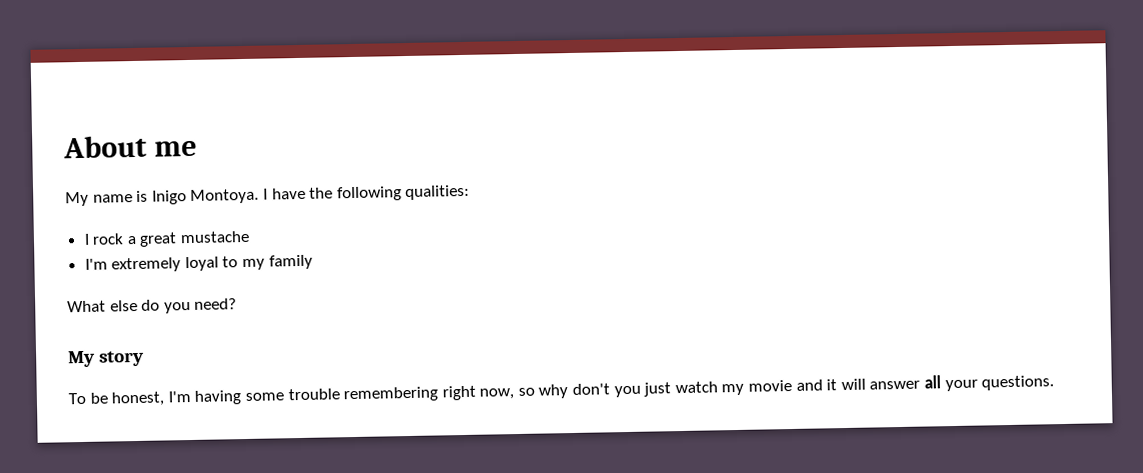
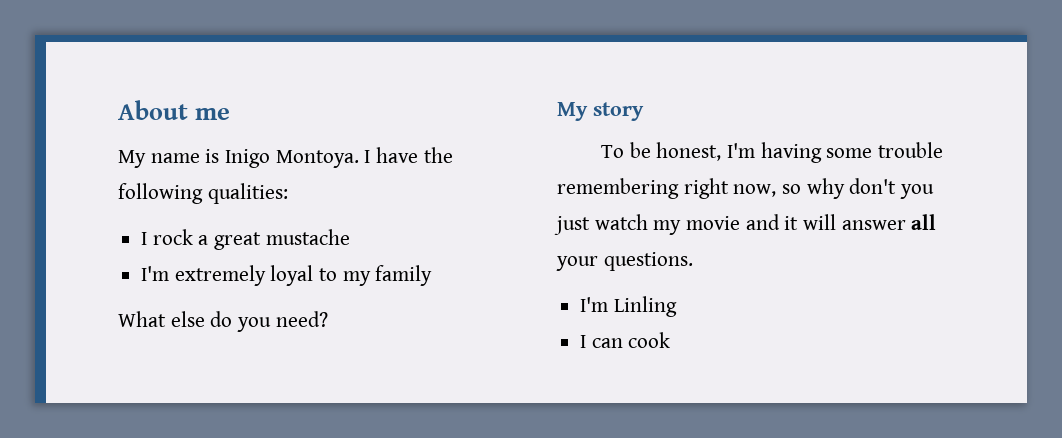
+ I'm Linling
+ I can cook

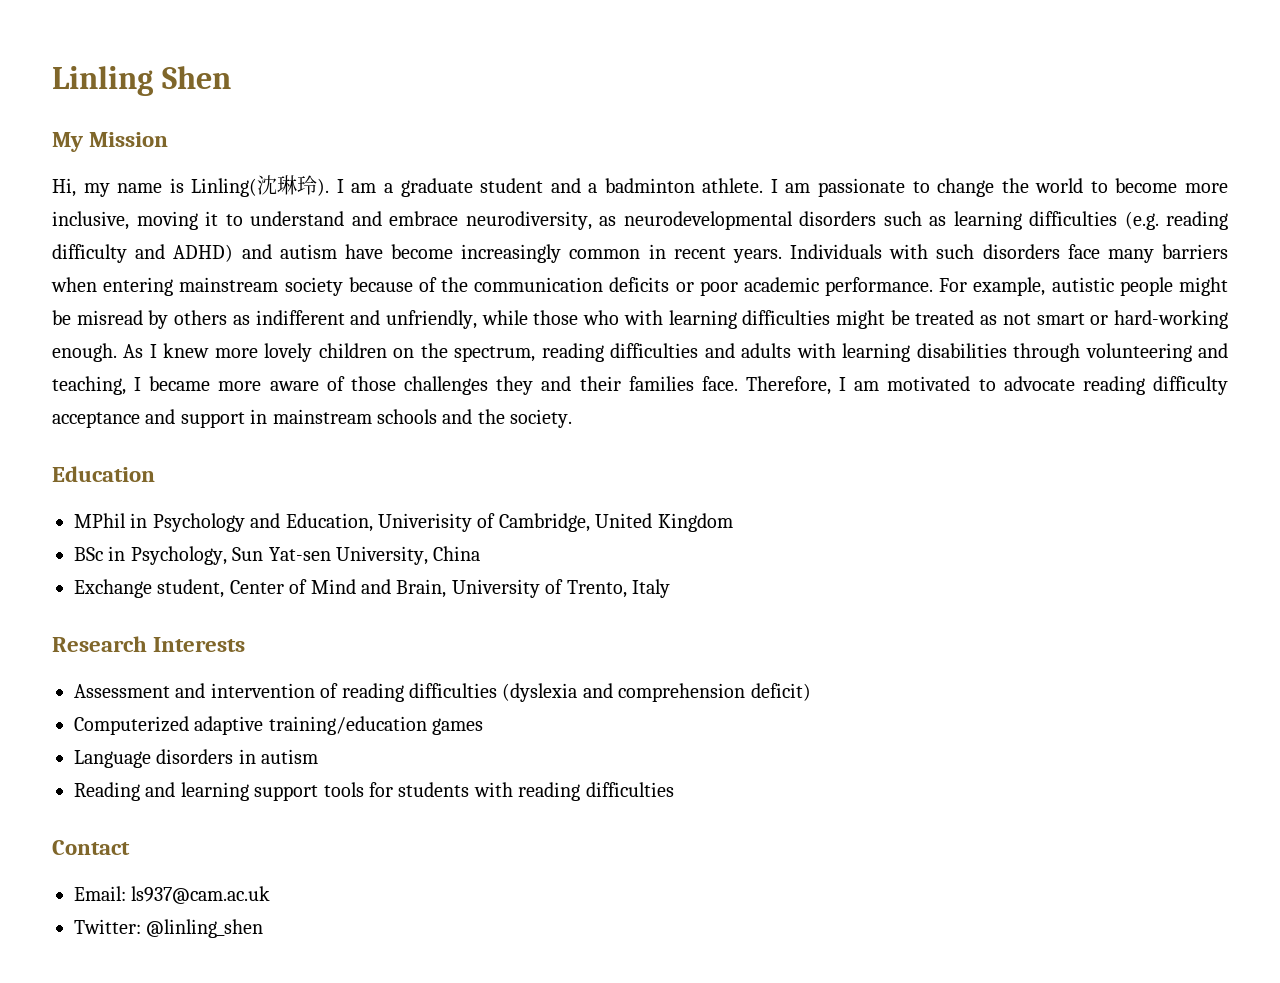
- About me
- My name is Inigo Montoya. I have the following qualities:
- I rock a great mustache
- I'm extremely loyal to my family
- What else do you need?
- My story
- To be honest, I'm having some trouble remembering right now, so why don't you just watch my movie and it will answer all your questions.
- I'm Linling
- I can cook
+ Linling Shen
+ My Mission
+ Hi, my name is Linling(沈琳玲). I am a graduate student and a badminton athlete. I am passionate to change the world to become more inclusive, moving it to understand and embrace neurodiversity, as neurodevelopmental disorders such as learning difficulties (e.g. reading difficulty and ADHD) and autism have become increasingly common in recent years. Individuals with such disorders face many barriers when entering mainstream society because of the communication deficits or poor academic performance. For example, autistic people might be misread by others as indifferent and unfriendly, while those who with learning difficulties might be treated as not smart or hard-working enough. As I knew more lovely children on the spectrum, reading difficulties and adults with learning disabilities through volunteering and teaching, I became more aware of those challenges they and their families face. Therefore, I am motivated to advocate reading difficulty acceptance and support in mainstream schools and the society.
+ Education
+ MPhil in Psychology and Education, Univerisity of Cambridge, United Kingdom
+ BSc in Psychology, Sun Yat-sen University, China
+ Exchange student, Center of Mind and Brain, University of Trento, Italy
+ Research Interests
+ Assessment and intervention of reading difficulties (dyslexia and comprehension deficit)
+ Computerized adaptive training/education games
+ Language disorders in autism
+ Reading and learning support tools for students with reading difficulties
+ Contact
+ Email: ls937@cam.ac.uk
+ Twitter: @linling_shen

